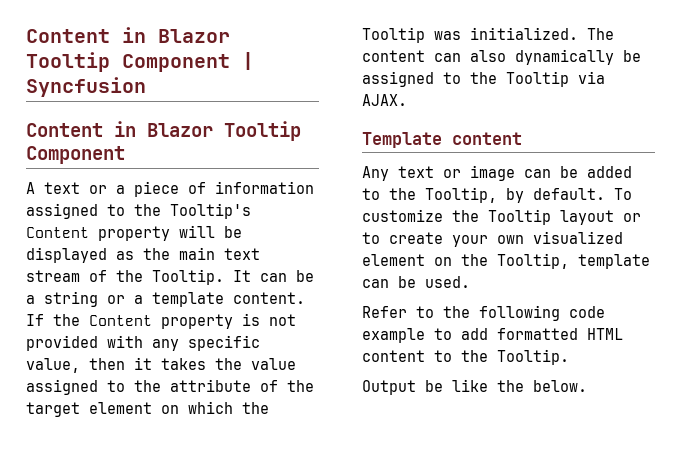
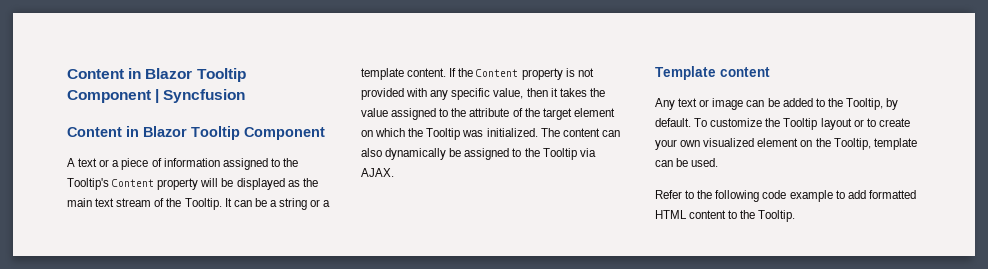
- Output be like the below.

